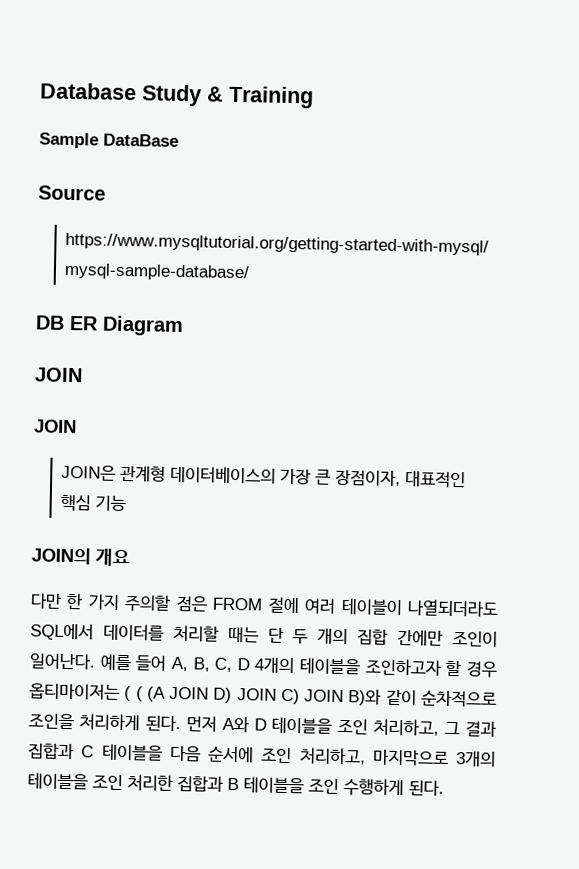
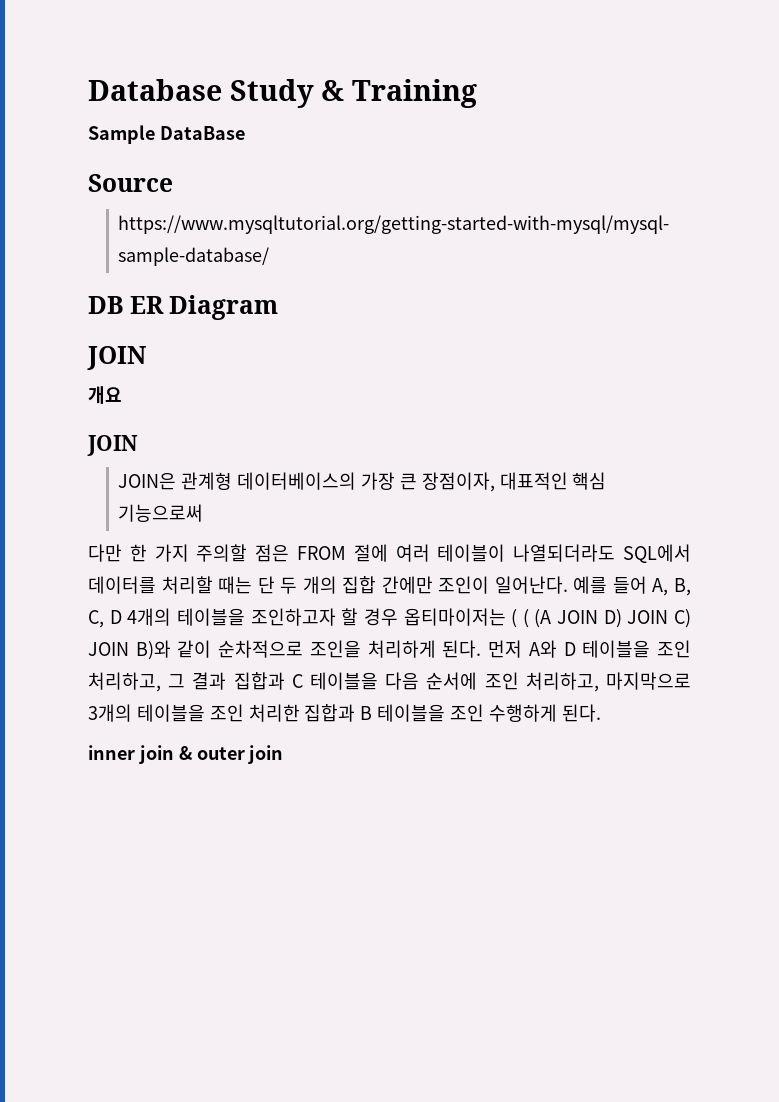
+ 개요
- JOIN은 관계형 데이터베이스의 가장 큰 장점이자, 대표적인 핵심 기능
- JOIN의 개요
+ JOIN은 관계형 데이터베이스의 가장 큰 장점이자, 대표적인 핵심 기능으로써
+ inner join & outer join

